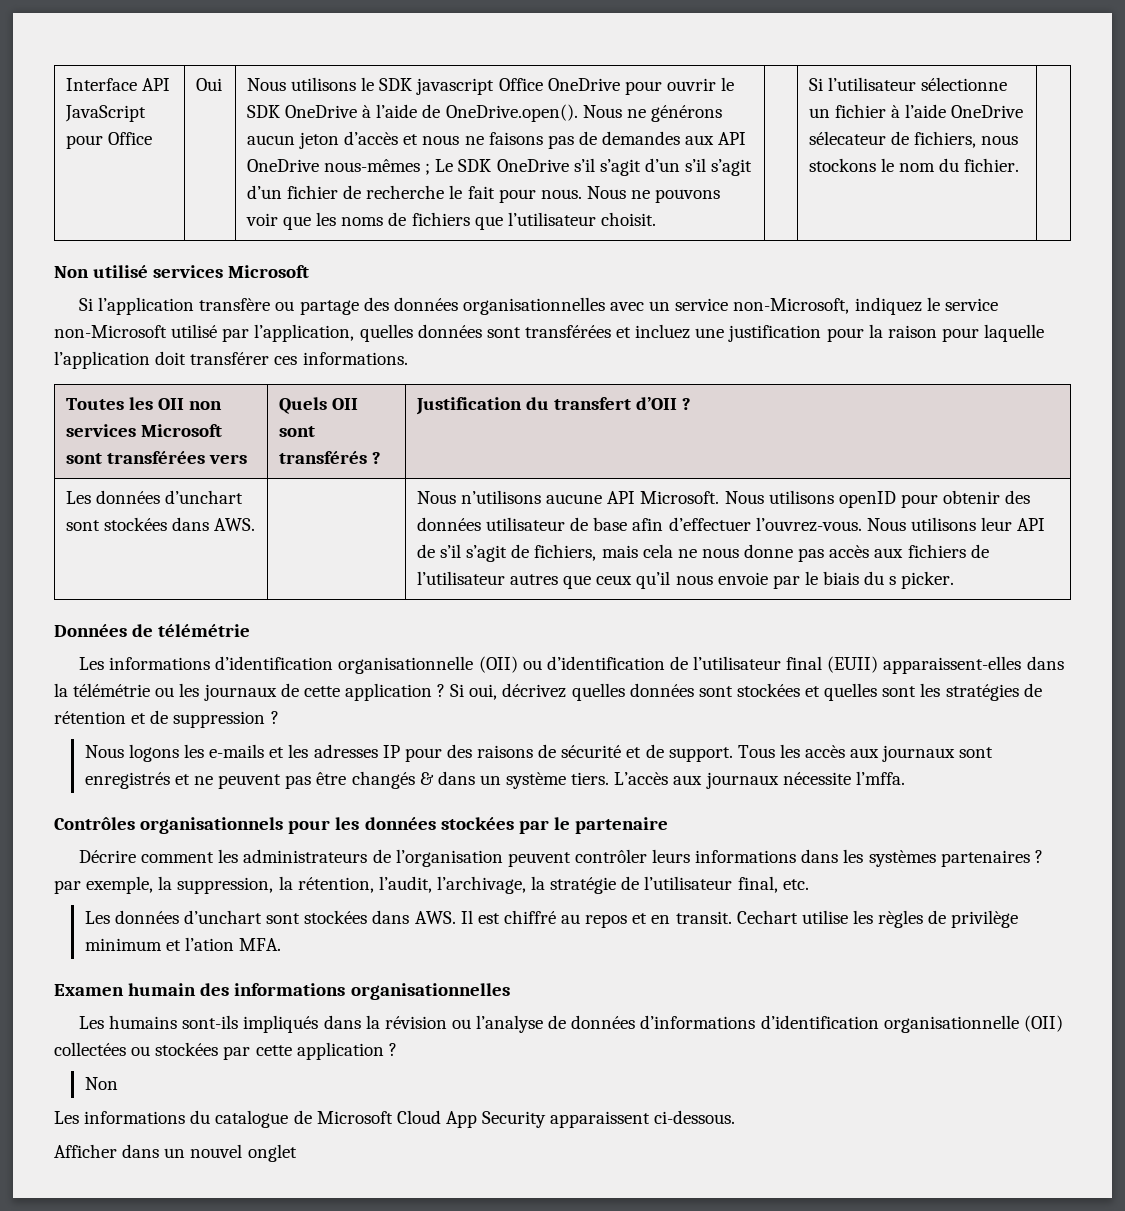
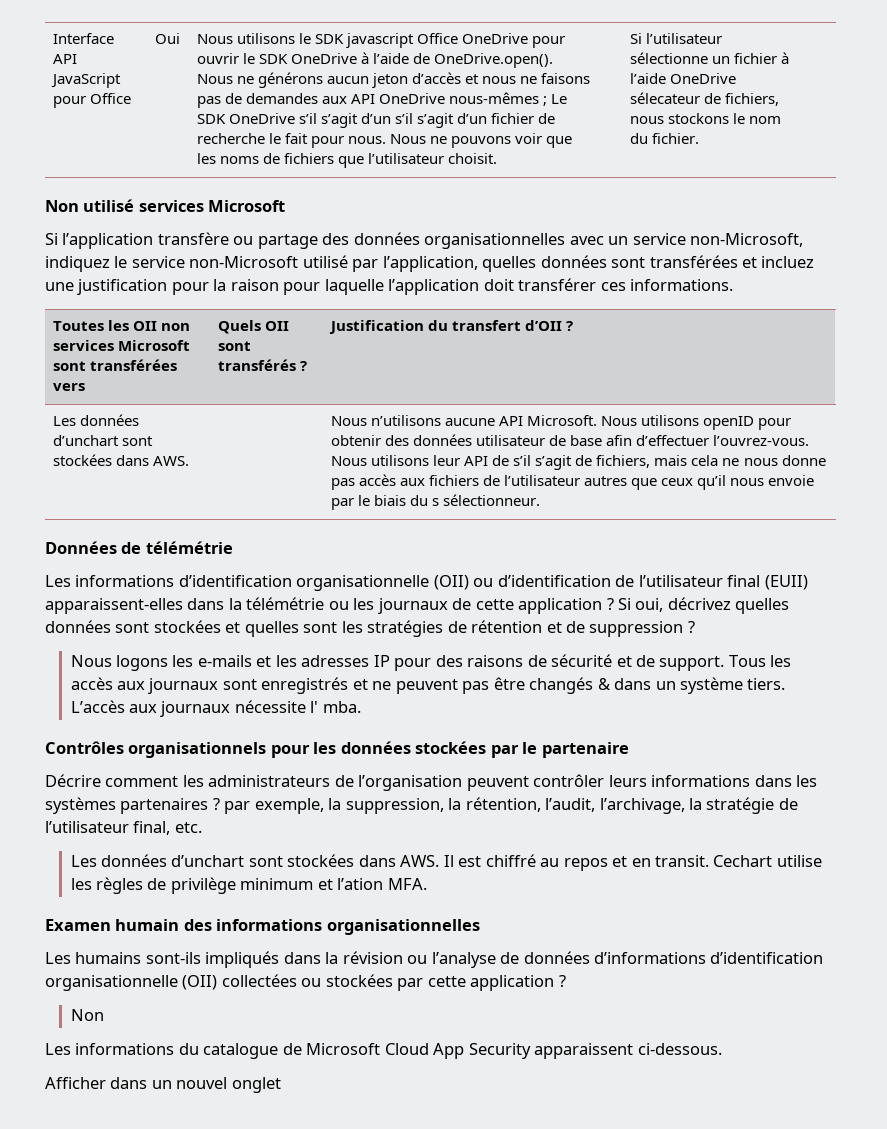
- Nous utilisons leur API de s’il s’agit de fichiers, mais cela ne nous donne pas accès aux fichiers de l’utilisateur autres que ceux qu’il nous envoie par le biais du s picker.
+ Nous utilisons leur API de s’il s’agit de fichiers, mais cela ne nous donne pas accès aux fichiers de l’utilisateur autres que ceux qu’il nous envoie par le biais du s sélectionneur.
- L’accès aux journaux nécessite l’mffa.
+ L’accès aux journaux nécessite l' mba.

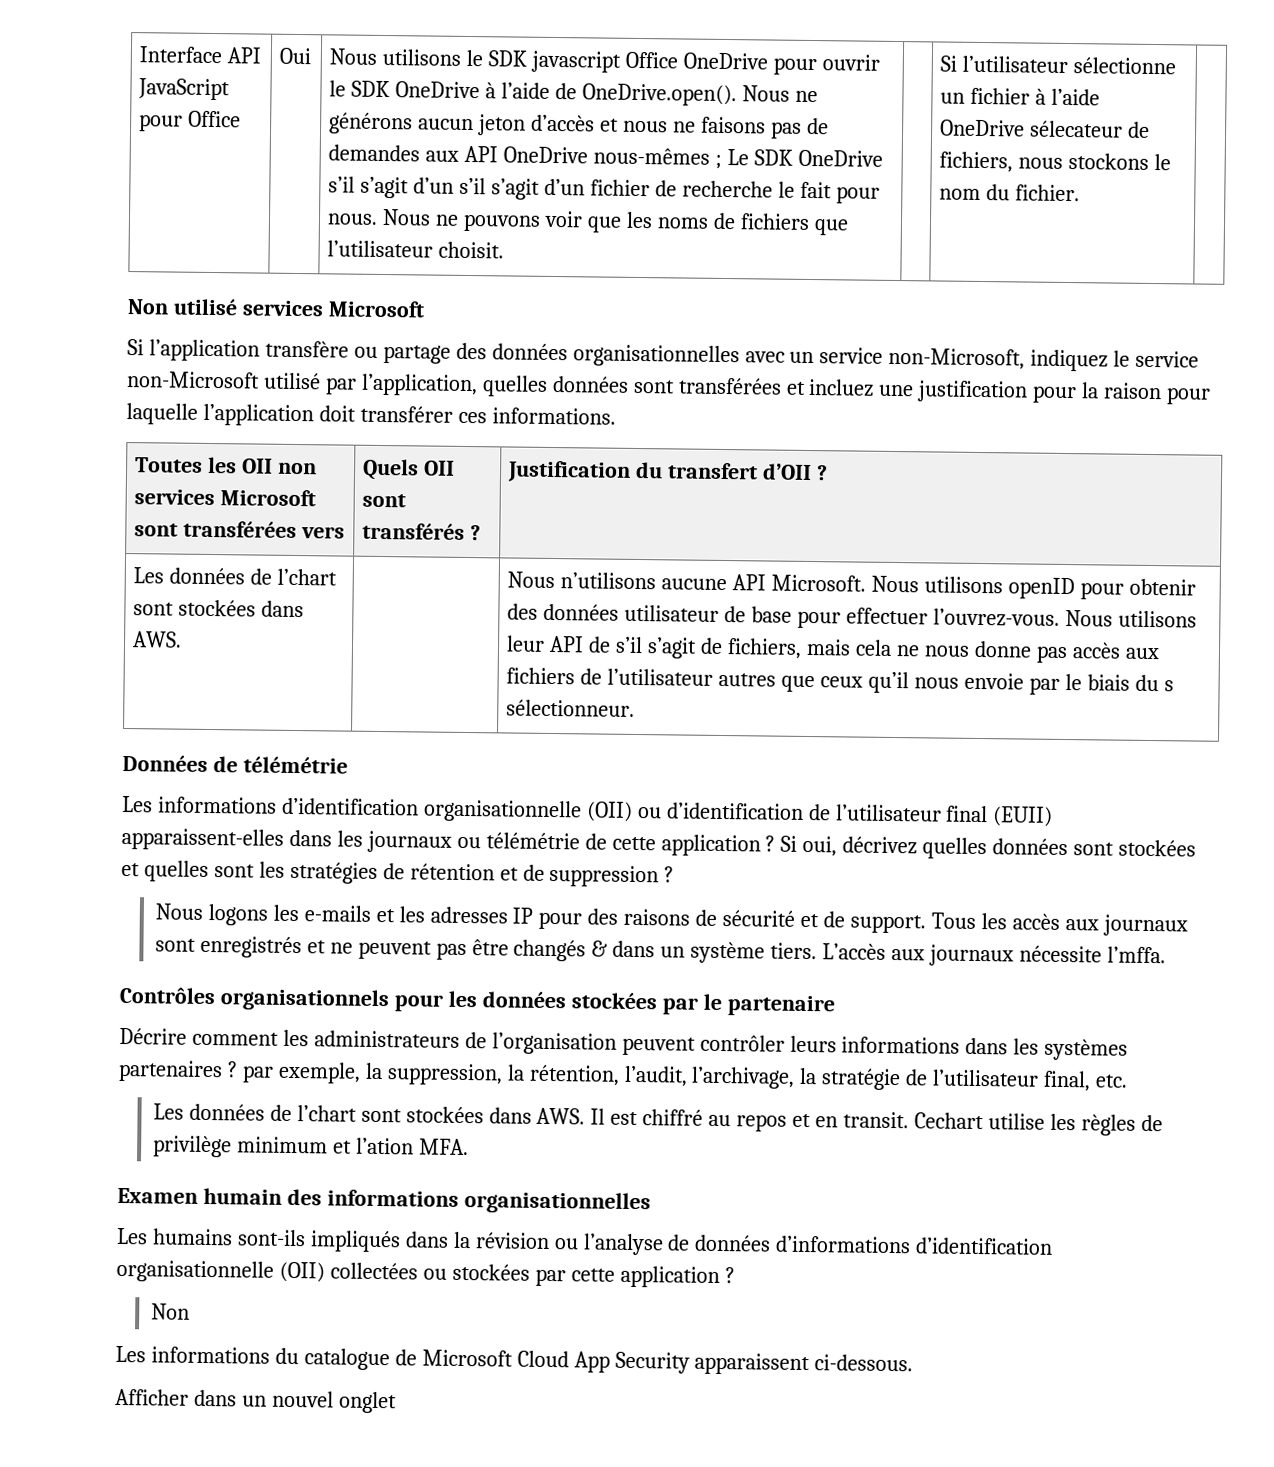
  Toutes les OII non services Microsoft sont transférées vers | Quels OII sont transférés ? | Justification du transfert d’OII ?
- Les données d’unchart sont stockées dans AWS.
+ Les données de l’chart sont stockées dans AWS.
- Nous utilisons openID pour obtenir des données utilisateur de base afin d’effectuer l’ouvrez-vous.
+ Nous utilisons openID pour obtenir des données utilisateur de base pour effectuer l’ouvrez-vous.
- Les informations d’identification organisationnelle (OII) ou d’identification de l’utilisateur final (EUII) apparaissent-elles dans la télémétrie ou les journaux de cette application ?
+ Les informations d’identification organisationnelle (OII) ou d’identification de l’utilisateur final (EUII) apparaissent-elles dans les journaux ou télémétrie de cette application ?
- L’accès aux journaux nécessite l' mba.
+ L’accès aux journaux nécessite l’mffa.
- Les données d’unchart sont stockées dans AWS. Il est chiffré au repos et en transit.
+ Les données de l’chart sont stockées dans AWS. Il est chiffré au repos et en transit.

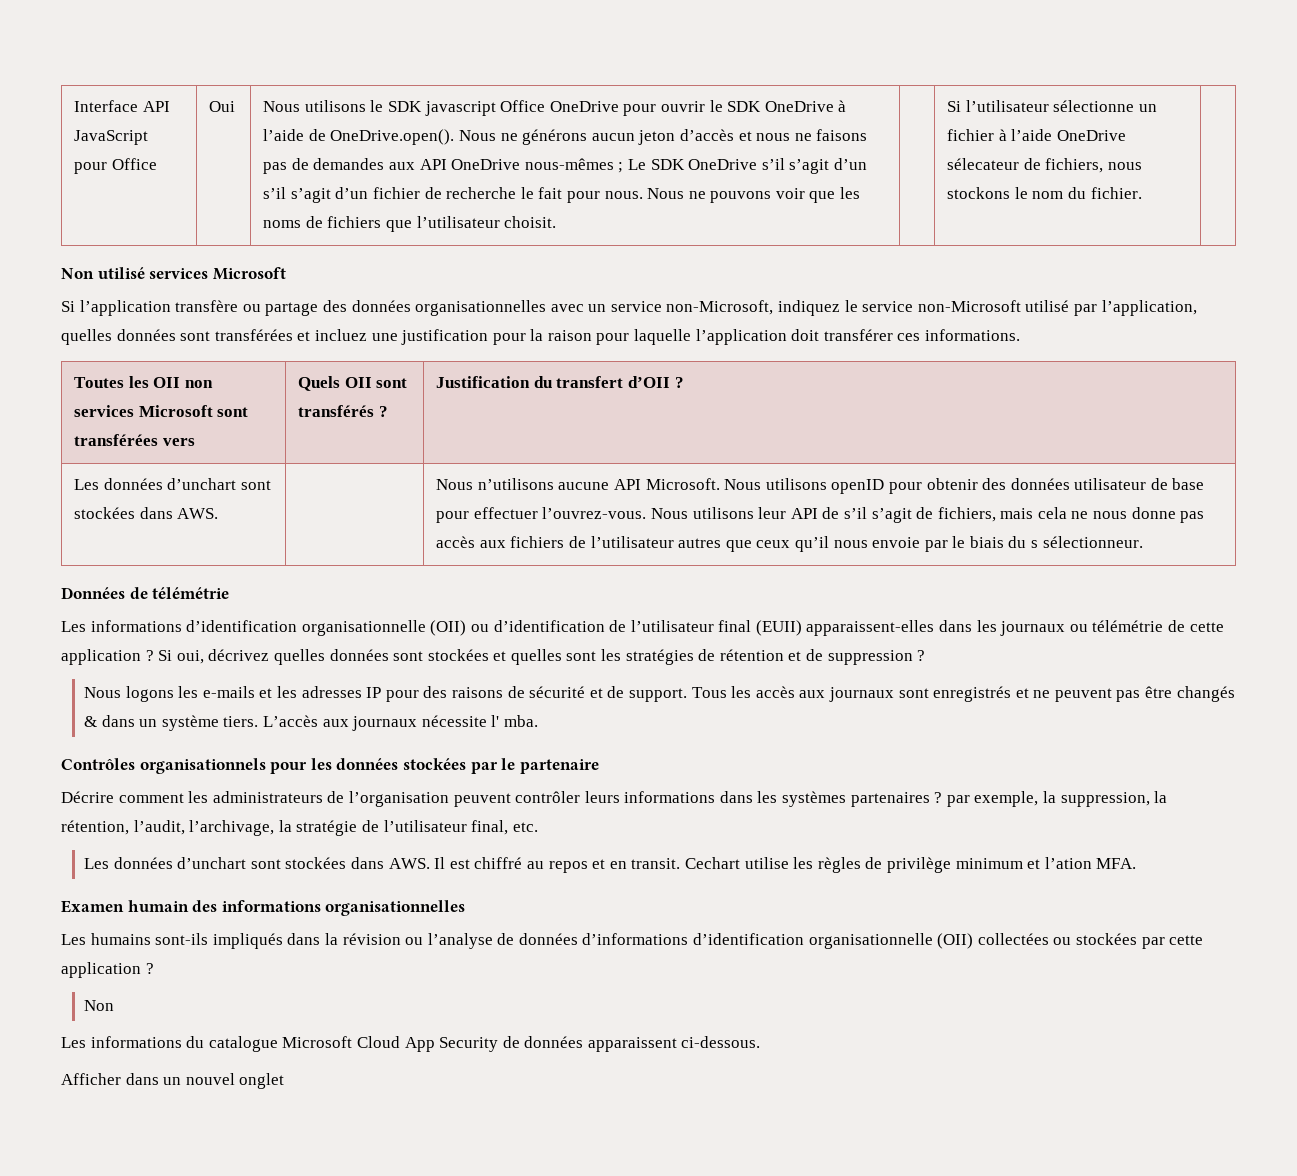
  Toutes les OII non services Microsoft sont transférées vers | Quels OII sont transférés ? | Justification du transfert d’OII ?
- Les données de l’chart sont stockées dans AWS.
+ Les données d’unchart sont stockées dans AWS.
- L’accès aux journaux nécessite l’mffa.
+ L’accès aux journaux nécessite l' mba.
- Les données de l’chart sont stockées dans AWS. Il est chiffré au repos et en transit.
+ Les données d’unchart sont stockées dans AWS. Il est chiffré au repos et en transit.
- Les informations du catalogue de Microsoft Cloud App Security apparaissent ci-dessous.
+ Les informations du catalogue Microsoft Cloud App Security de données apparaissent ci-dessous.

